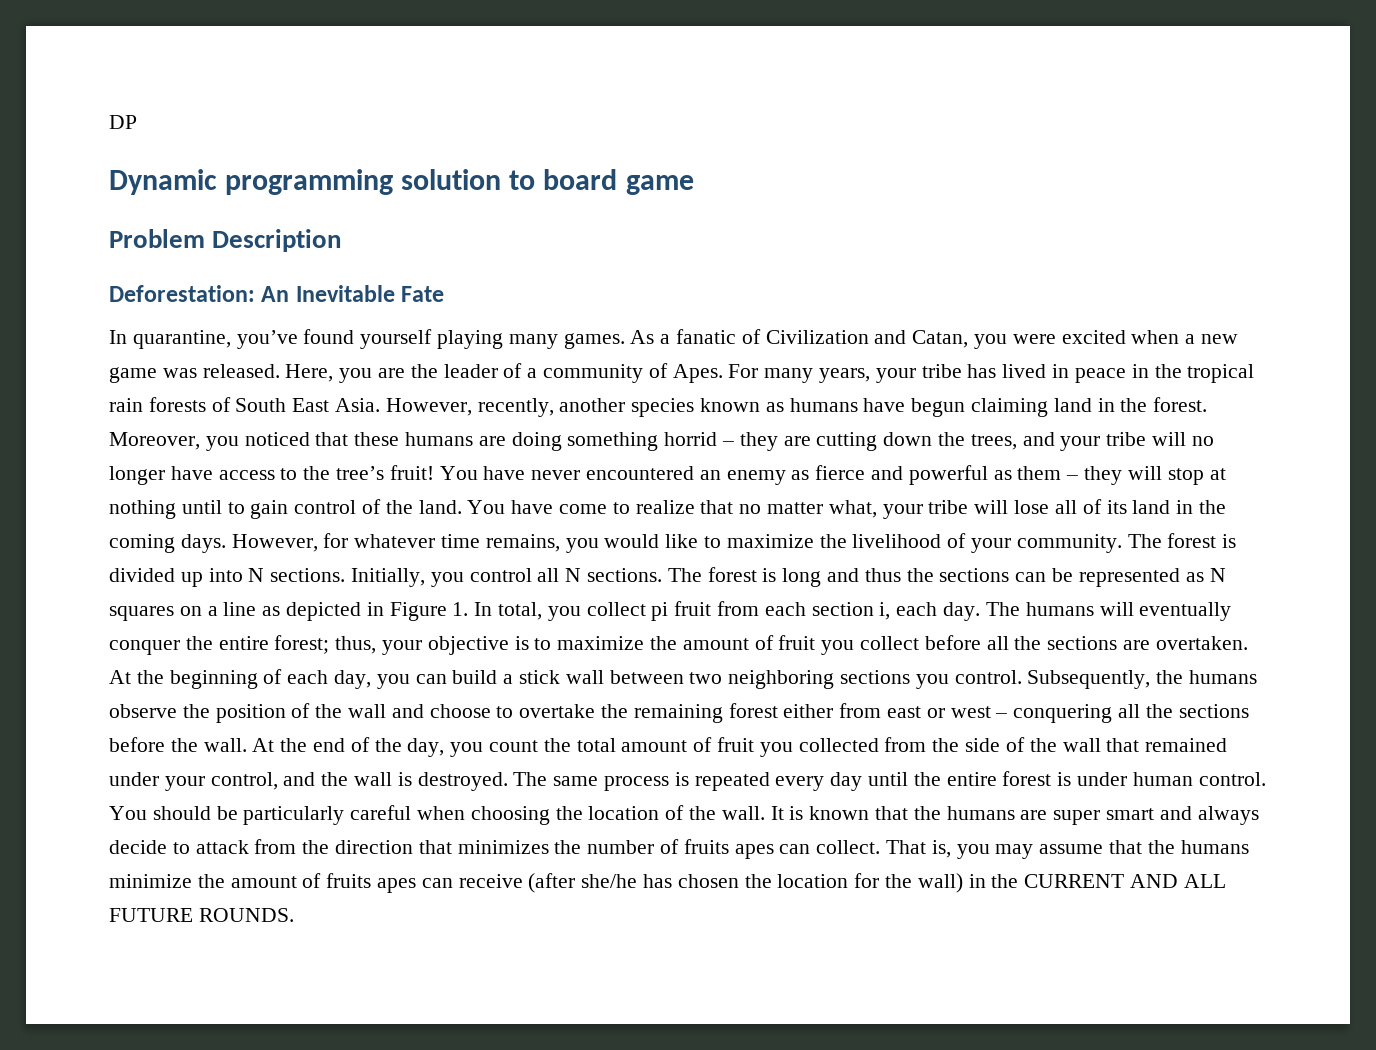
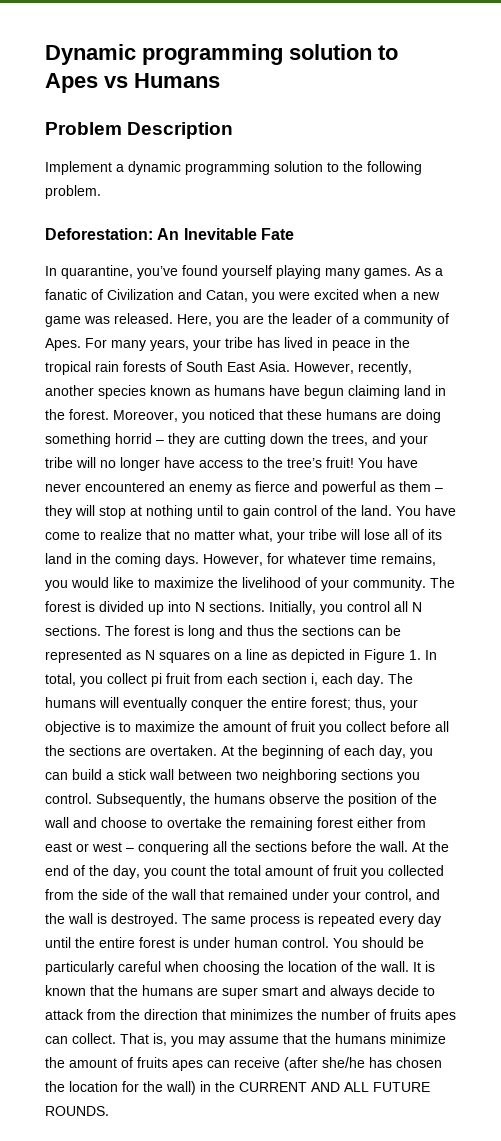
- DP
- Dynamic programming solution to board game
+ Dynamic programming solution to Apes vs Humans
+ Implement a dynamic programming solution to the following problem.

